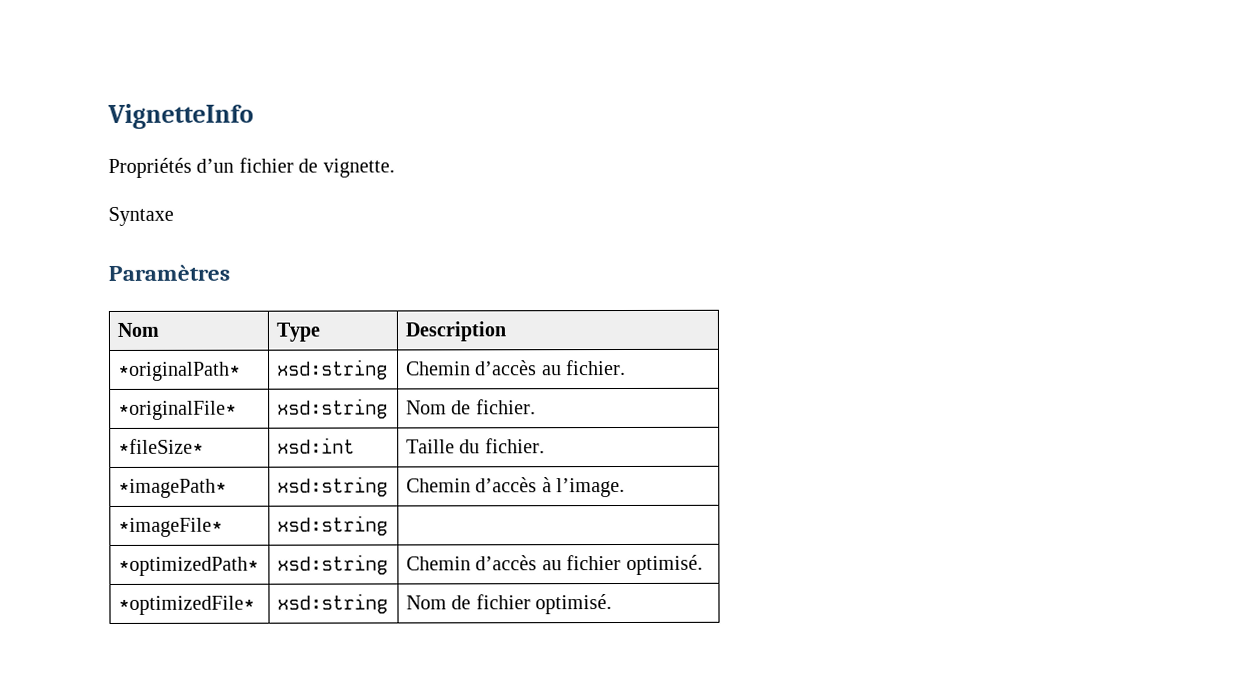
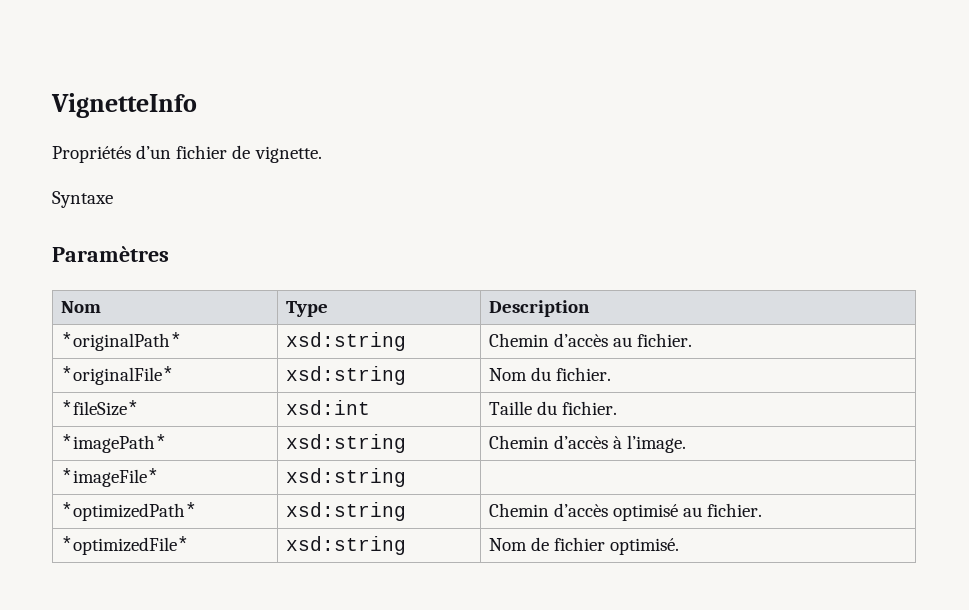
- *originalFile* | xsd:string | Nom de fichier.
+ *originalFile* | xsd:string | Nom du fichier.
- *optimizedPath* | xsd:string | Chemin d’accès au fichier optimisé.
+ *optimizedPath* | xsd:string | Chemin d’accès optimisé au fichier.

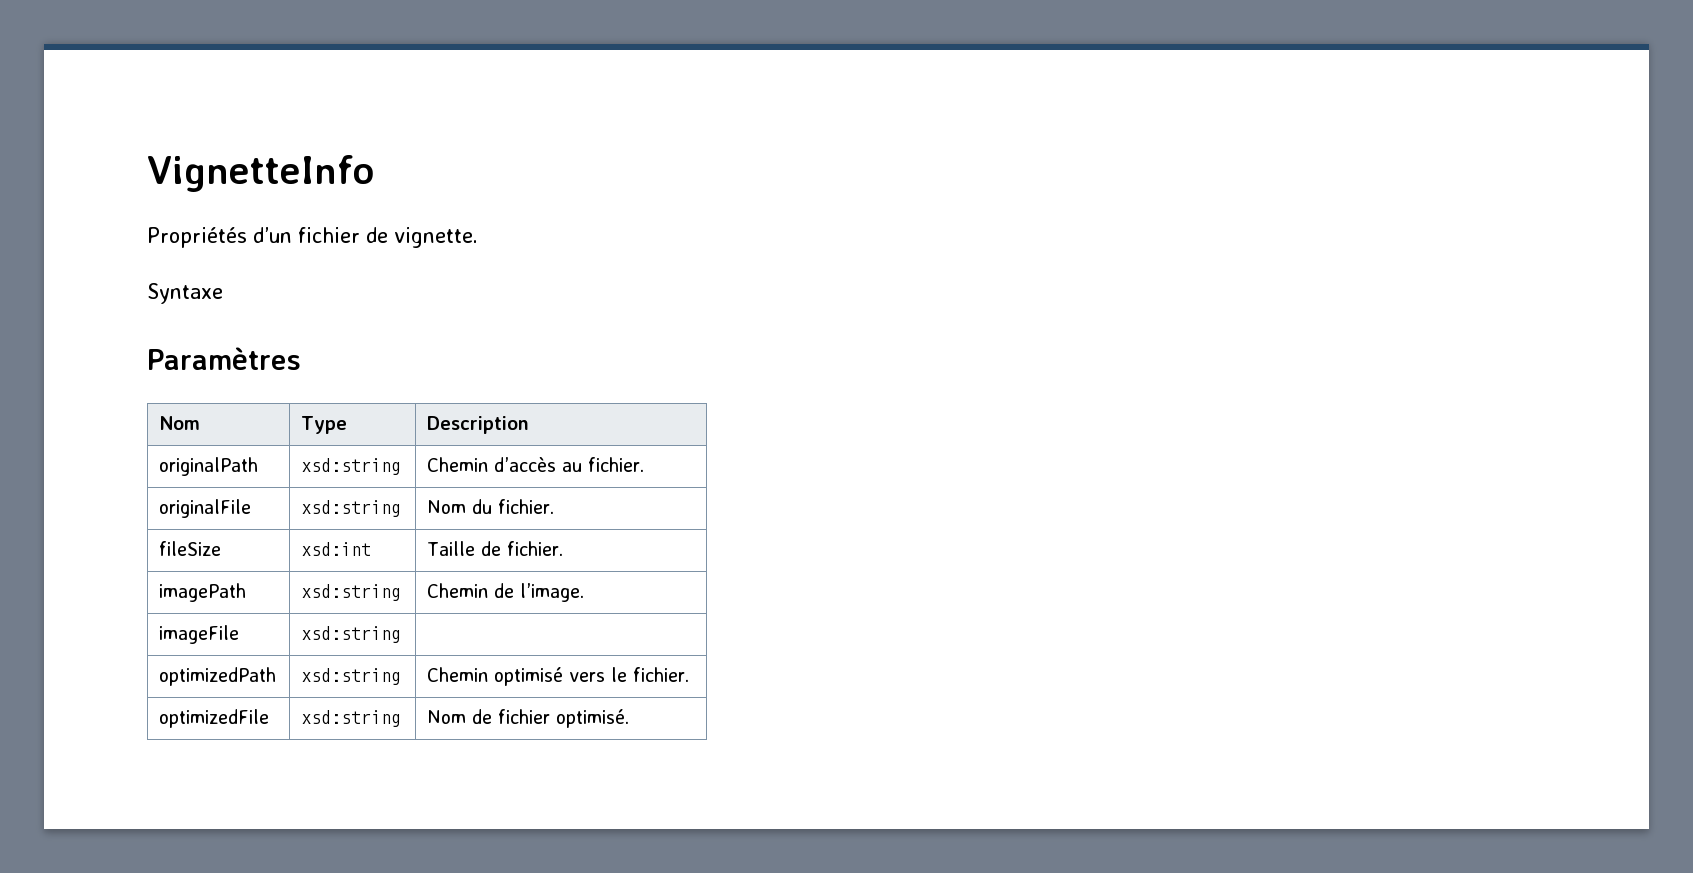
- *originalPath* | xsd:string | Chemin d’accès au fichier.
+ originalPath | xsd:string | Chemin d’accès au fichier.
- *originalFile* | xsd:string | Nom du fichier.
+ originalFile | xsd:string | Nom du fichier.
- *fileSize* | xsd:int | Taille du fichier.
- *imagePath* | xsd:string | Chemin d’accès à l’image.
+ fileSize | xsd:int | Taille de fichier.
+ imagePath | xsd:string | Chemin de l’image.
- *imageFile* | xsd:string |
+ imageFile | xsd:string |
- *optimizedPath* | xsd:string | Chemin d’accès optimisé au fichier.
- *optimizedFile* | xsd:string | Nom de fichier optimisé.
+ optimizedPath | xsd:string | Chemin optimisé vers le fichier.
+ optimizedFile | xsd:string | Nom de fichier optimisé.

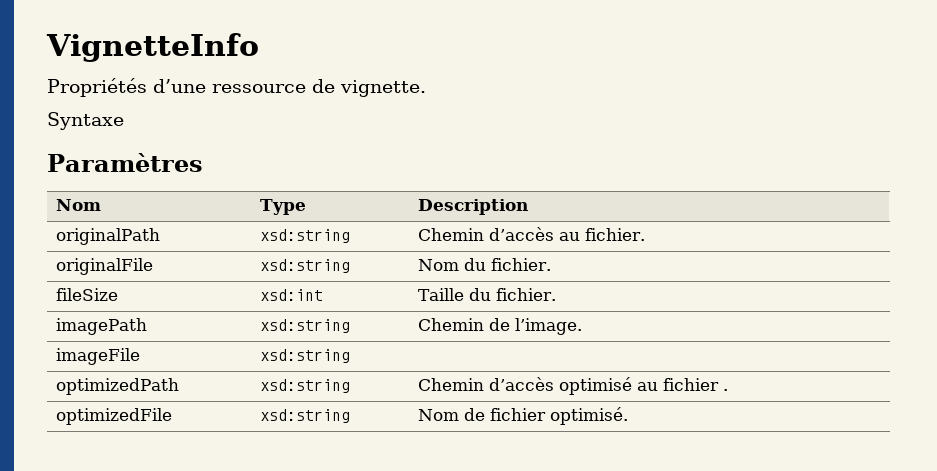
- Propriétés d’un fichier de vignette.
+ Propriétés d’une ressource de vignette.
- fileSize | xsd:int | Taille de fichier.
+ fileSize | xsd:int | Taille du fichier.
- optimizedPath | xsd:string | Chemin optimisé vers le fichier.
+ optimizedPath | xsd:string | Chemin d’accès optimisé au fichier .

